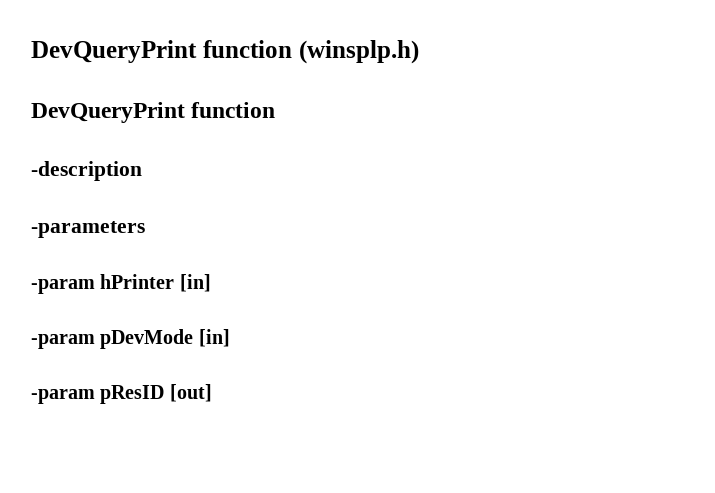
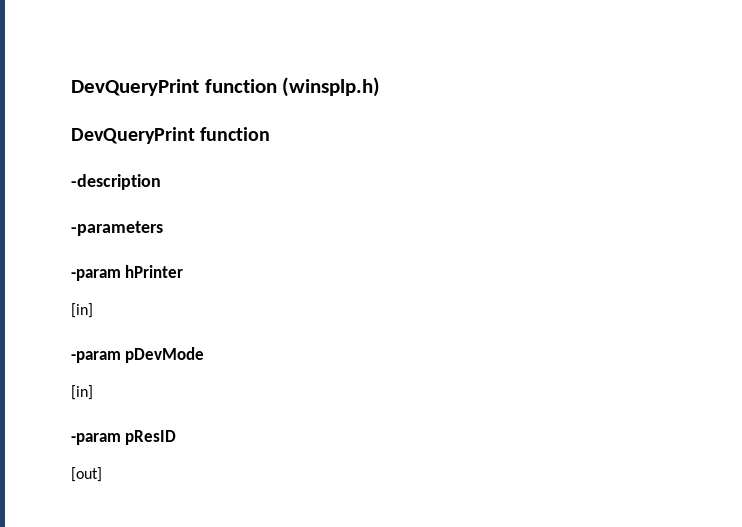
- -param hPrinter [in]
+ -param hPrinter
+ [in]
- -param pDevMode [in]
+ -param pDevMode
+ [in]
- -param pResID [out]
+ -param pResID
+ [out]

